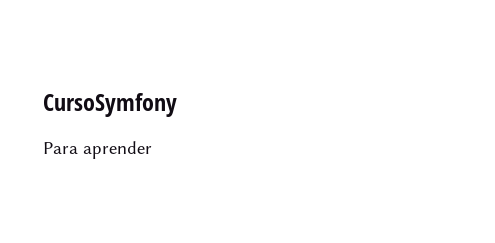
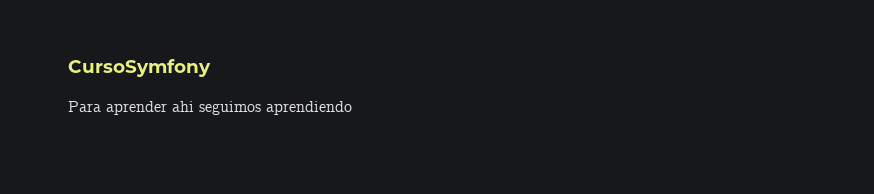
- Para aprender
+ Para aprender ahi seguimos aprendiendo

